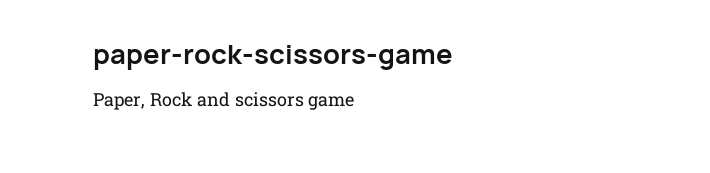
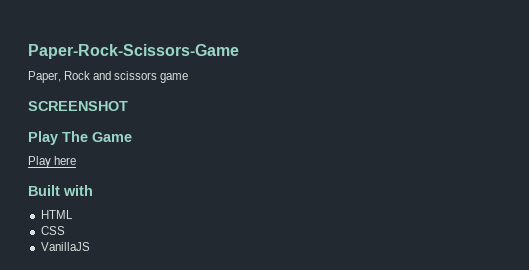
- paper-rock-scissors-game
+ Paper-Rock-Scissors-Game
+ SCREENSHOT
+ Play The Game
+ Play here
+ Built with
+ HTML
+ CSS
+ VanillaJS

